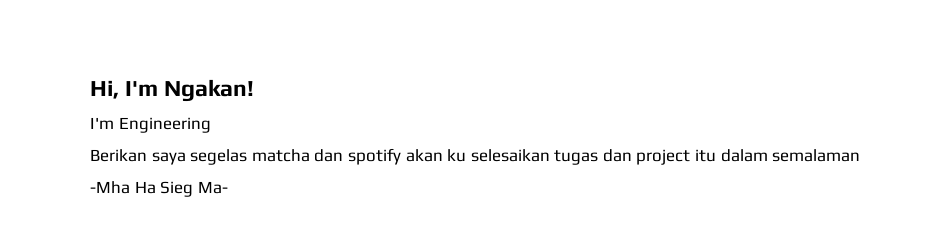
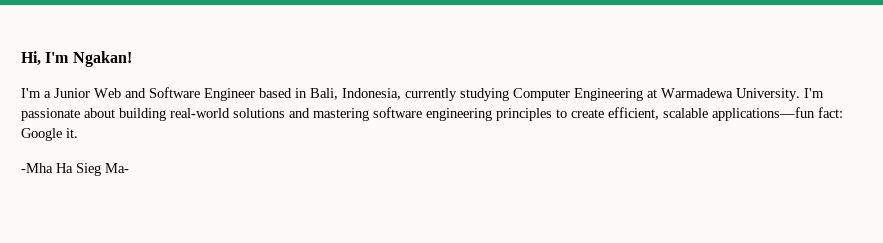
- I'm Engineering
- Berikan saya segelas matcha dan spotify akan ku selesaikan tugas dan project itu dalam semalaman
+ I'm a Junior Web and Software Engineer based in Bali, Indonesia, currently studying Computer Engineering at Warmadewa University. I'm passionate about building real-world solutions and mastering software engineering principles to create efficient, scalable applications—fun fact: Google it.

